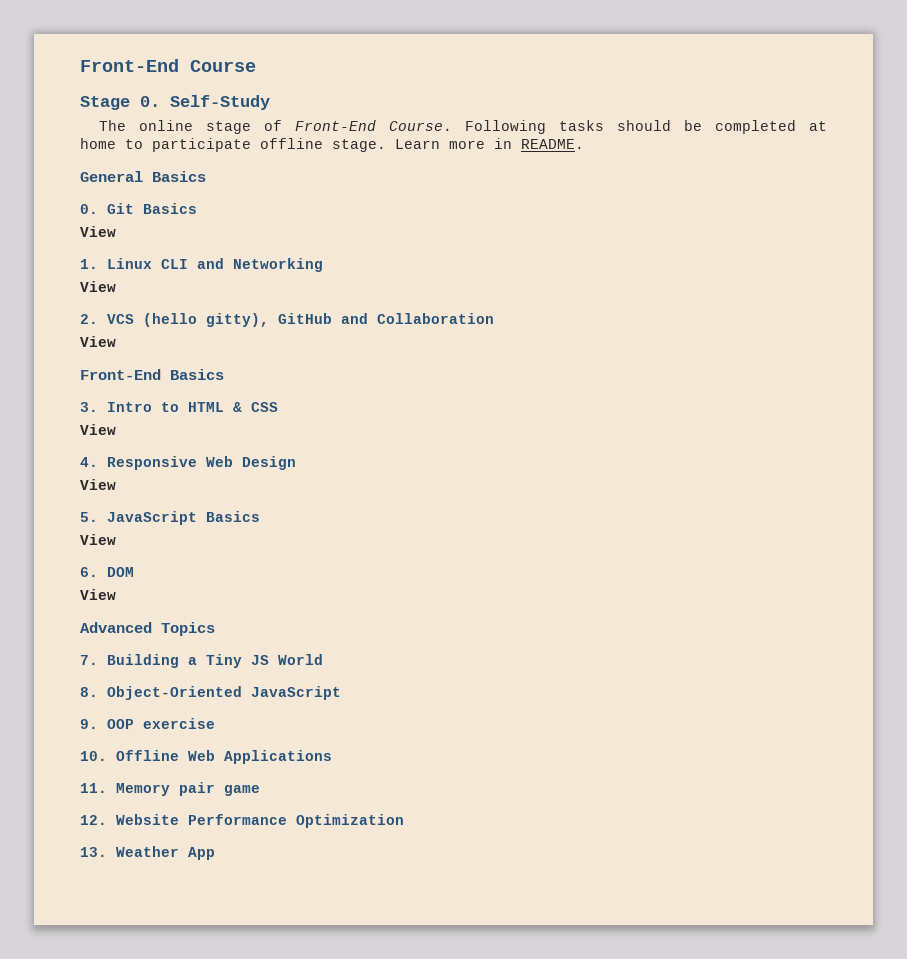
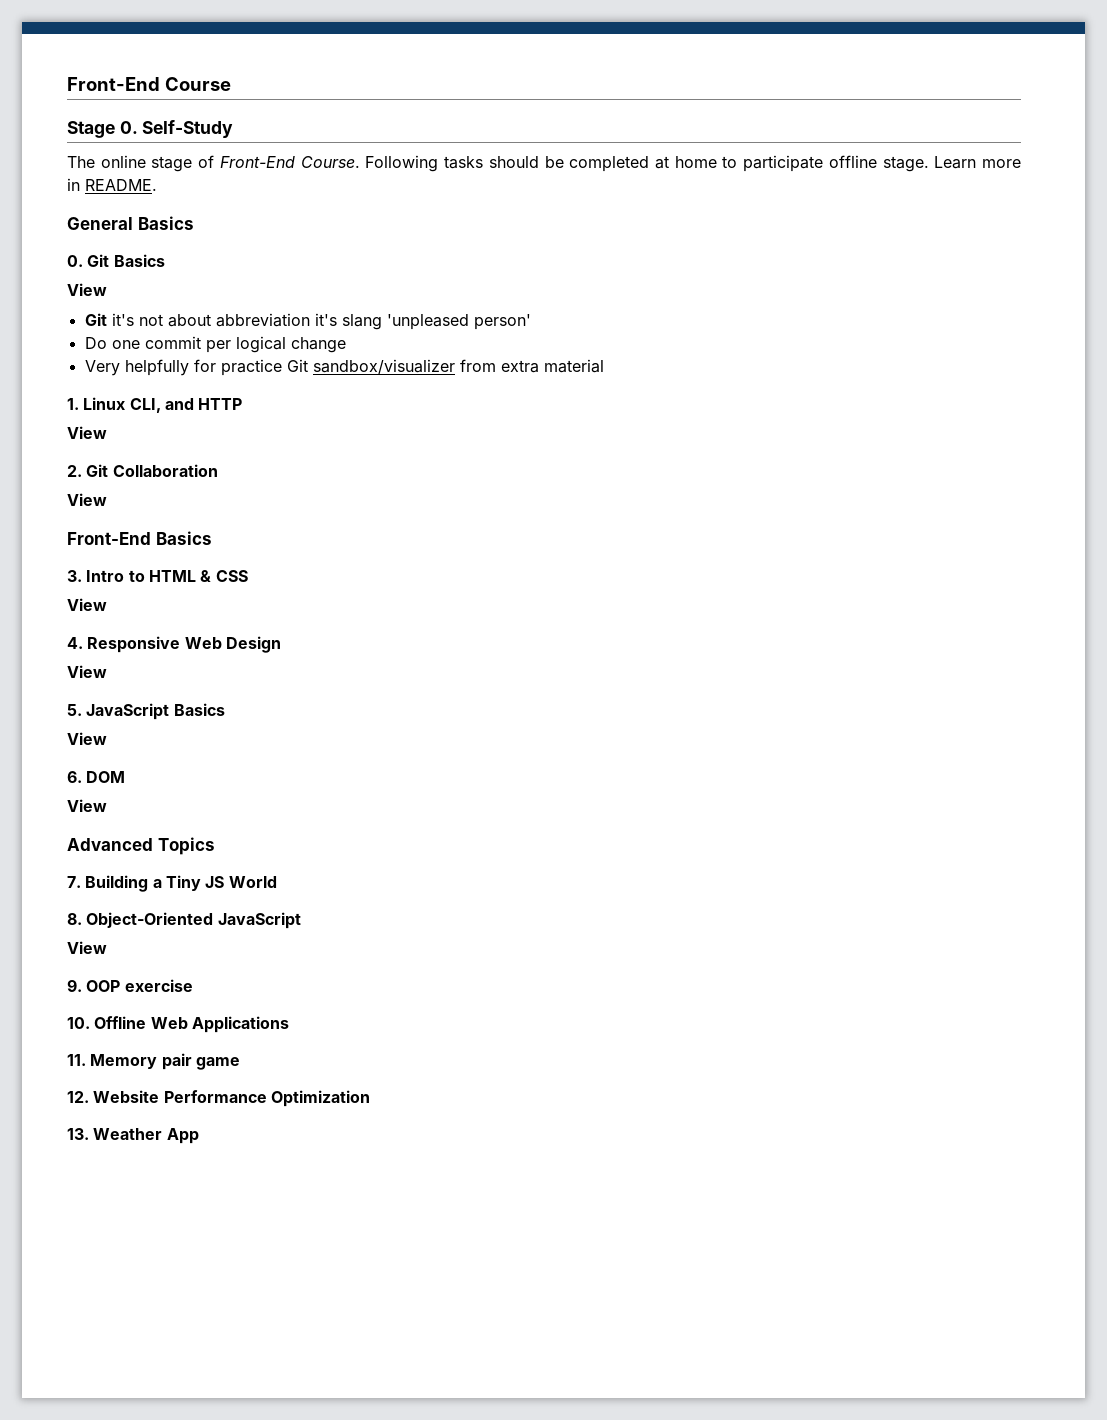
+ Git it's not about abbreviation it's slang 'unpleased person'
+ Do one commit per logical change
+ Very helpfully for practice Git sandbox/visualizer from extra material
- 1. Linux CLI and Networking
+ 1. Linux CLI, and HTTP
- 2. VCS (hello gitty), GitHub and Collaboration
+ 2. Git Collaboration
  8. Object-Oriented JavaScript
+ View

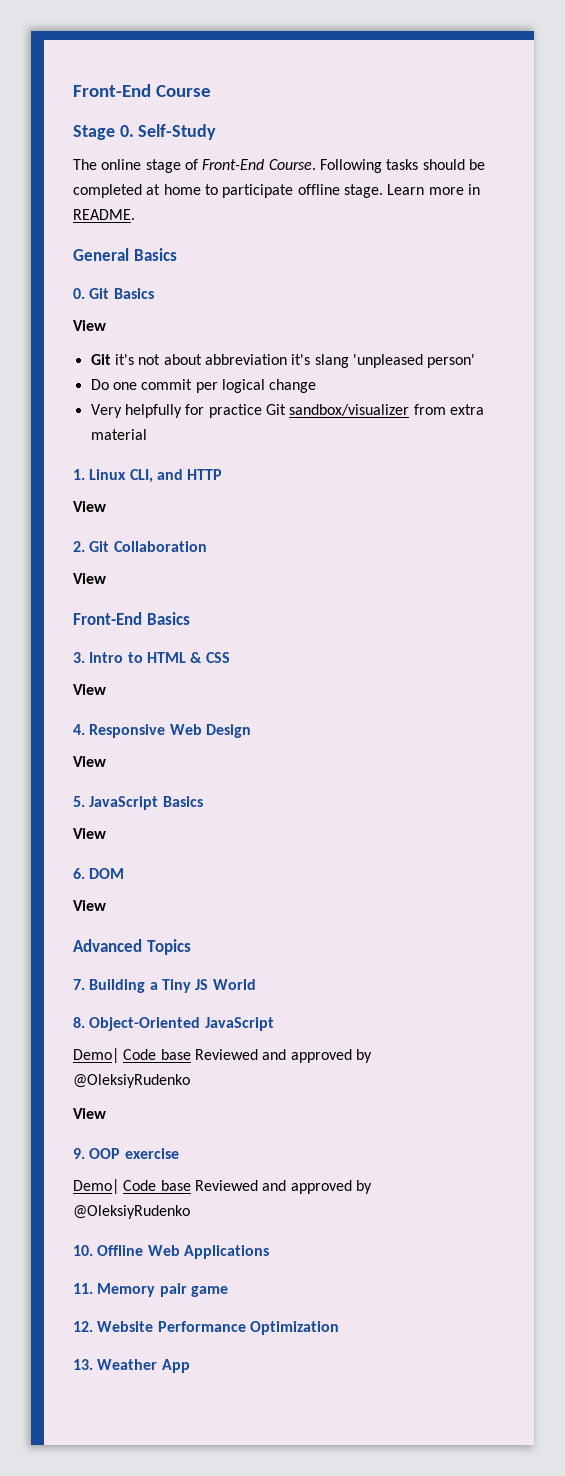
  8. Object-Oriented JavaScript
+ Demo| Code base Reviewed and approved by @OleksiyRudenko
  View
  9. OOP exercise
+ Demo| Code base Reviewed and approved by @OleksiyRudenko

